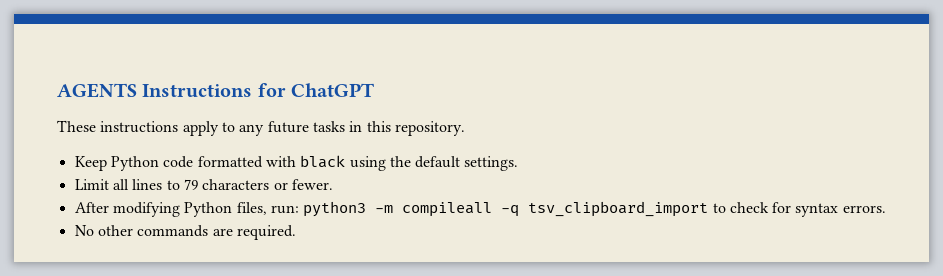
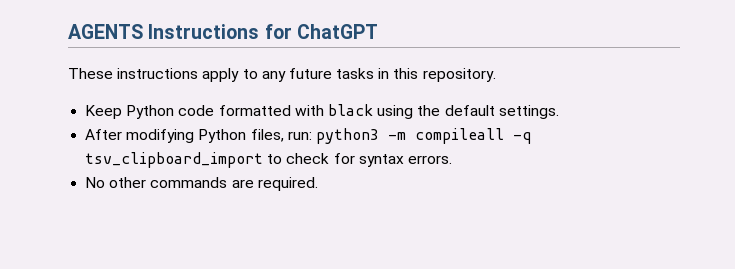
- Limit all lines to 79 characters or fewer.

